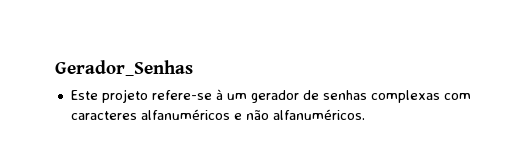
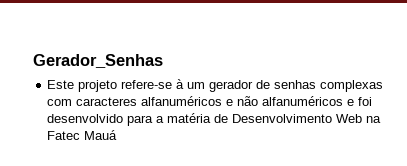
- Este projeto refere-se à um gerador de senhas complexas com caracteres alfanuméricos e não alfanuméricos.
+ Este projeto refere-se à um gerador de senhas complexas com caracteres alfanuméricos e não alfanuméricos e foi desenvolvido para a matéria de Desenvolvimento Web na Fatec Mauá

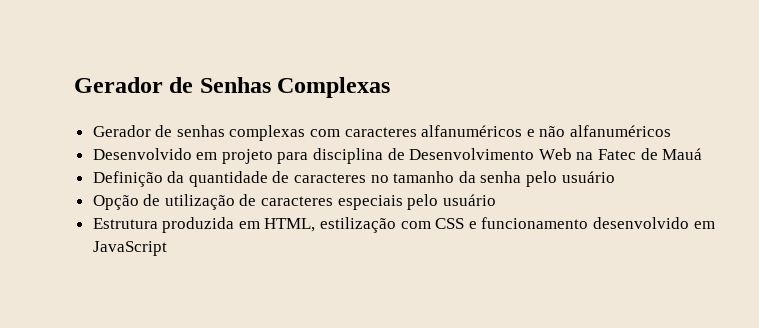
- Gerador_Senhas
- Este projeto refere-se à um gerador de senhas complexas com caracteres alfanuméricos e não alfanuméricos e foi desenvolvido para a matéria de Desenvolvimento Web na Fatec Mauá
+ Gerador de Senhas Complexas
+ Gerador de senhas complexas com caracteres alfanuméricos e não alfanuméricos
+ Desenvolvido em projeto para disciplina de Desenvolvimento Web na Fatec de Mauá
+ Definição da quantidade de caracteres no tamanho da senha pelo usuário
+ Opção de utilização de caracteres especiais pelo usuário
+ Estrutura produzida em HTML, estilização com CSS e funcionamento desenvolvido em JavaScript

